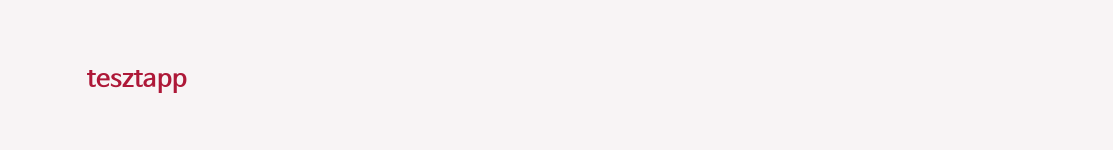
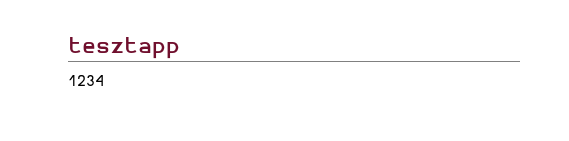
+ 1234

